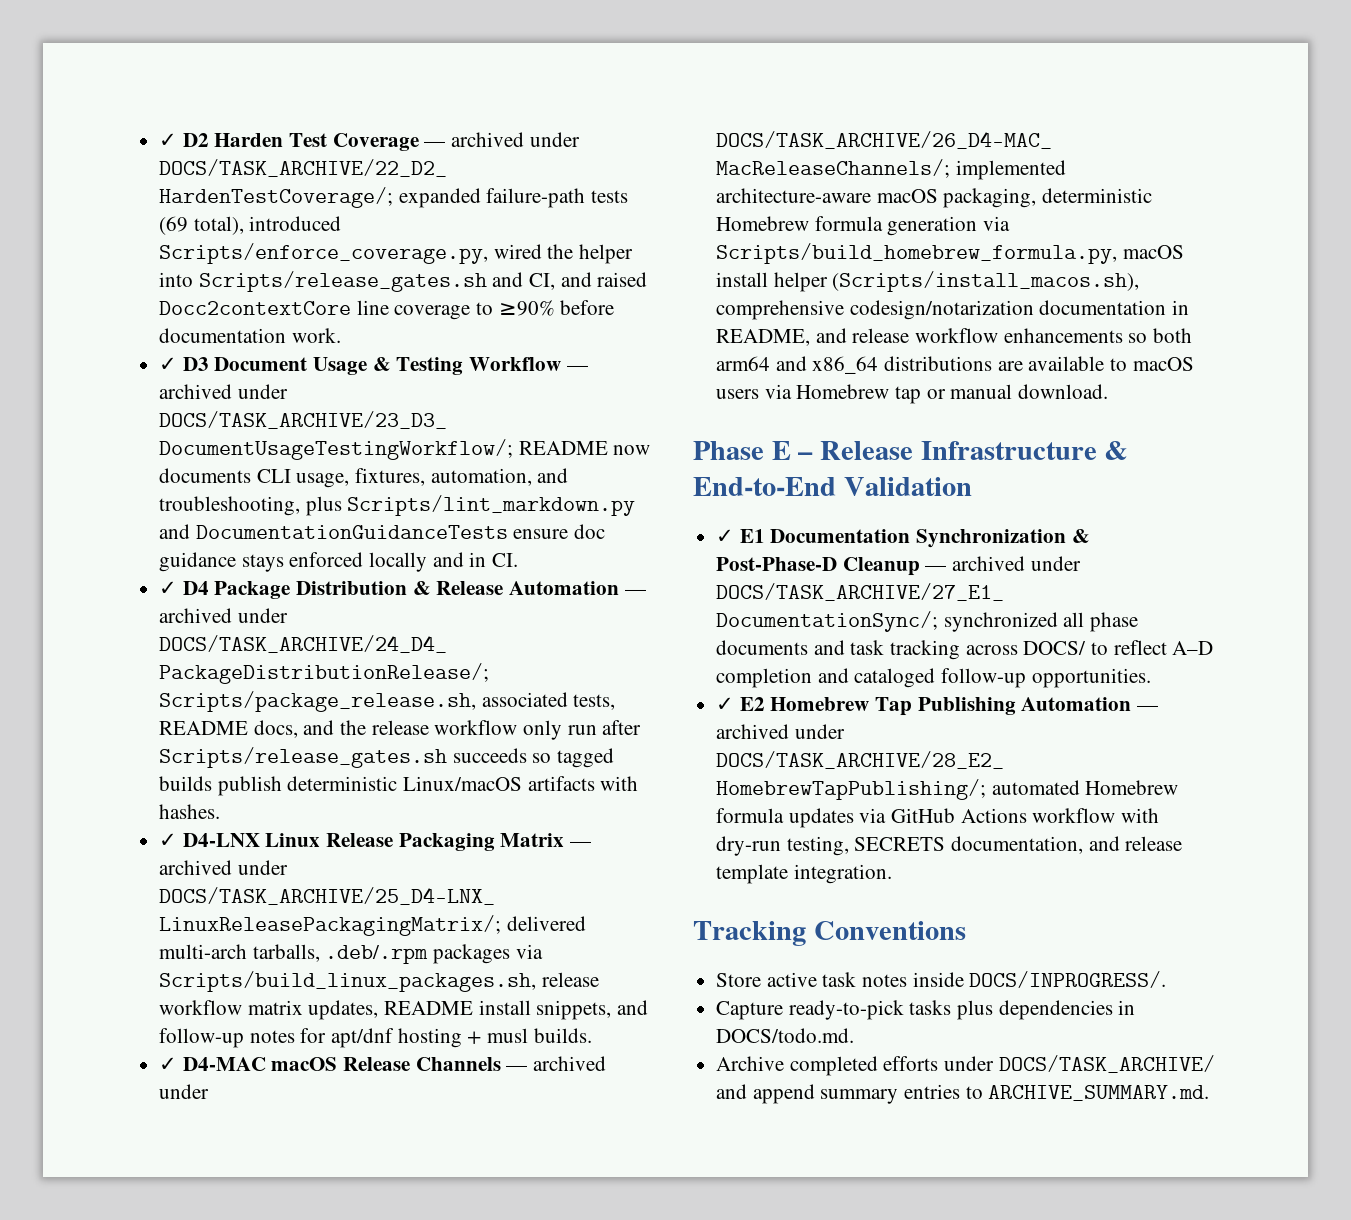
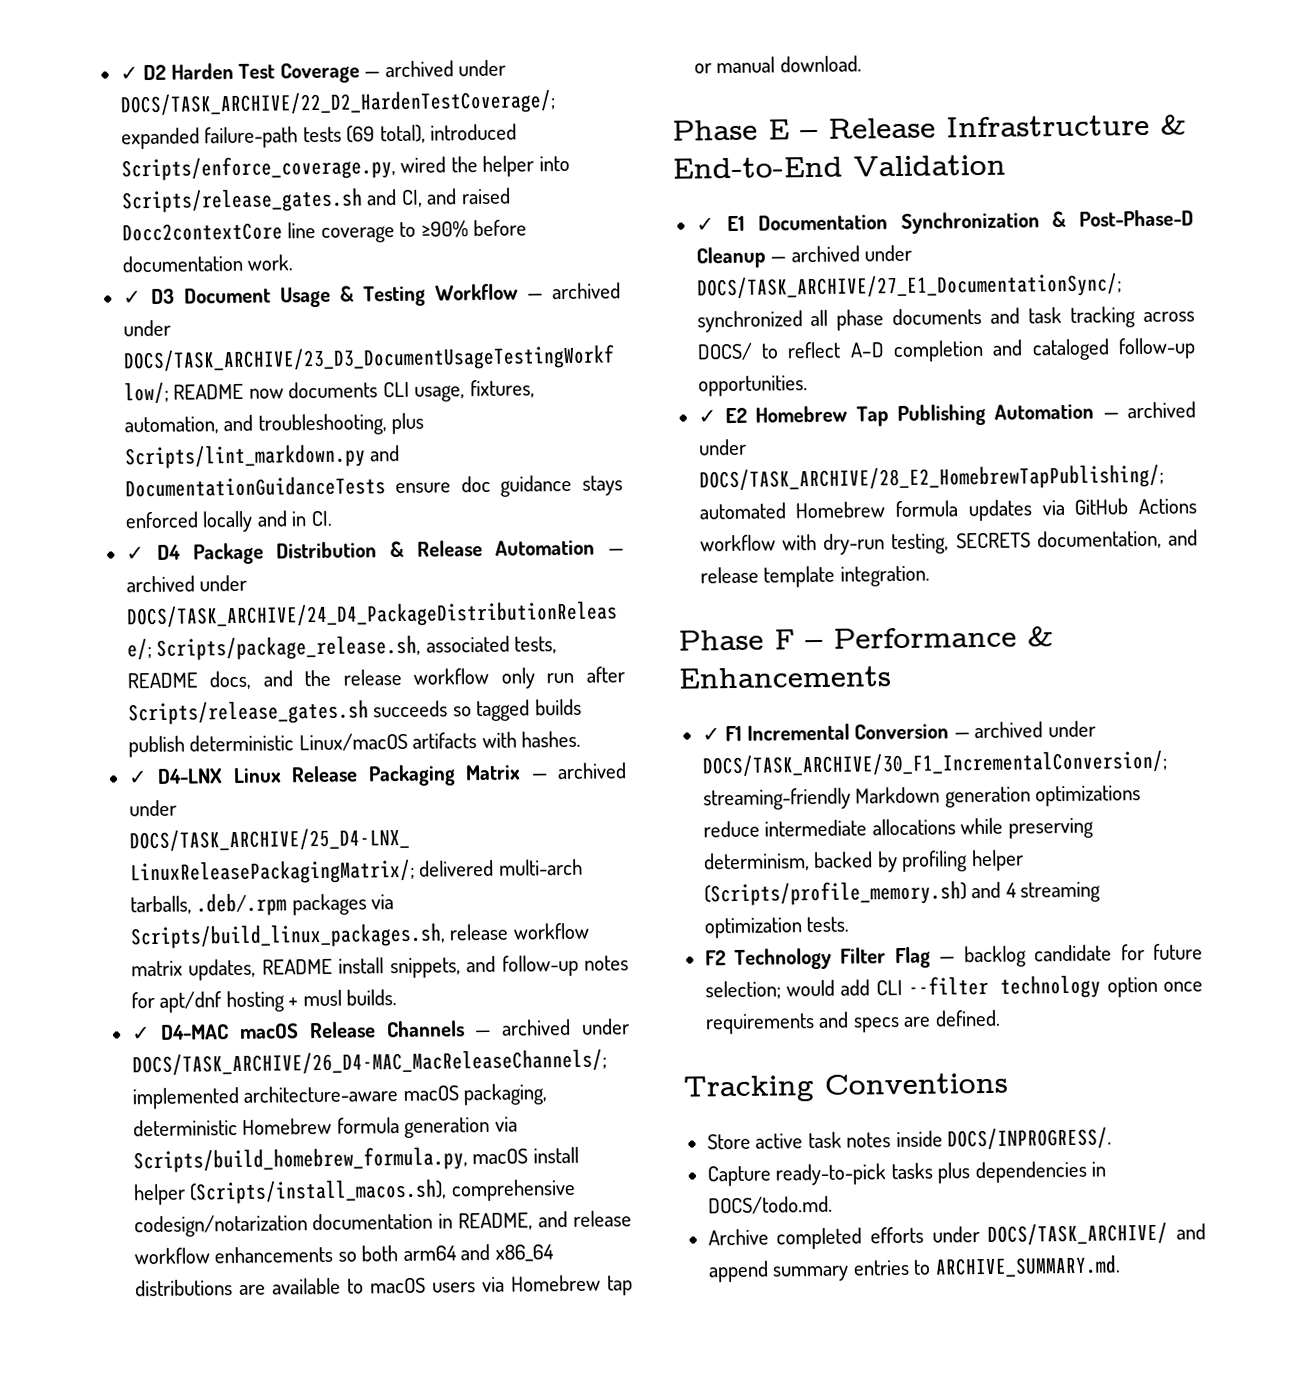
+ Phase F – Performance & Enhancements
+ ✓ F1 Incremental Conversion — archived under DOCS/TASK_ARCHIVE/30_F1_IncrementalConversion/; streaming-friendly Markdown generation optimizations reduce intermediate allocations while preserving determinism, backed by profiling helper (Scripts/profile_memory.sh) and 4 streaming optimization tests.
+ F2 Technology Filter Flag — backlog candidate for future selection; would add CLI --filter technology option once requirements and specs are defined.

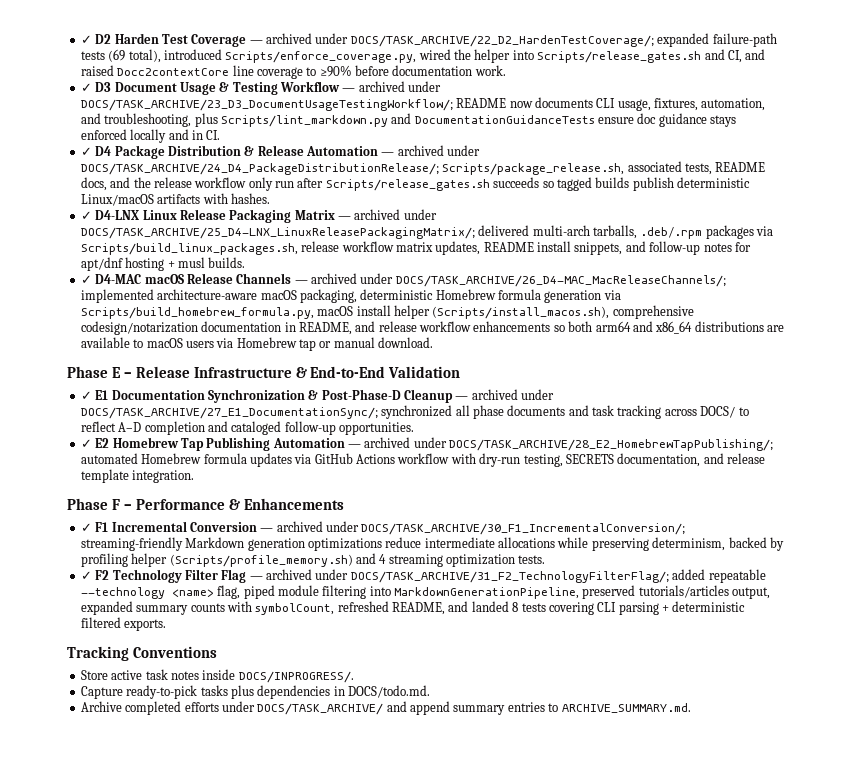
- F2 Technology Filter Flag — backlog candidate for future selection; would add CLI --filter technology option once requirements and specs are defined.
+ ✓ F2 Technology Filter Flag — archived under DOCS/TASK_ARCHIVE/31_F2_TechnologyFilterFlag/; added repeatable --technology <name> flag, piped module filtering into MarkdownGenerationPipeline, preserved tutorials/articles output, expanded summary counts with symbolCount, refreshed README, and landed 8 tests covering CLI parsing + deterministic filtered exports.

